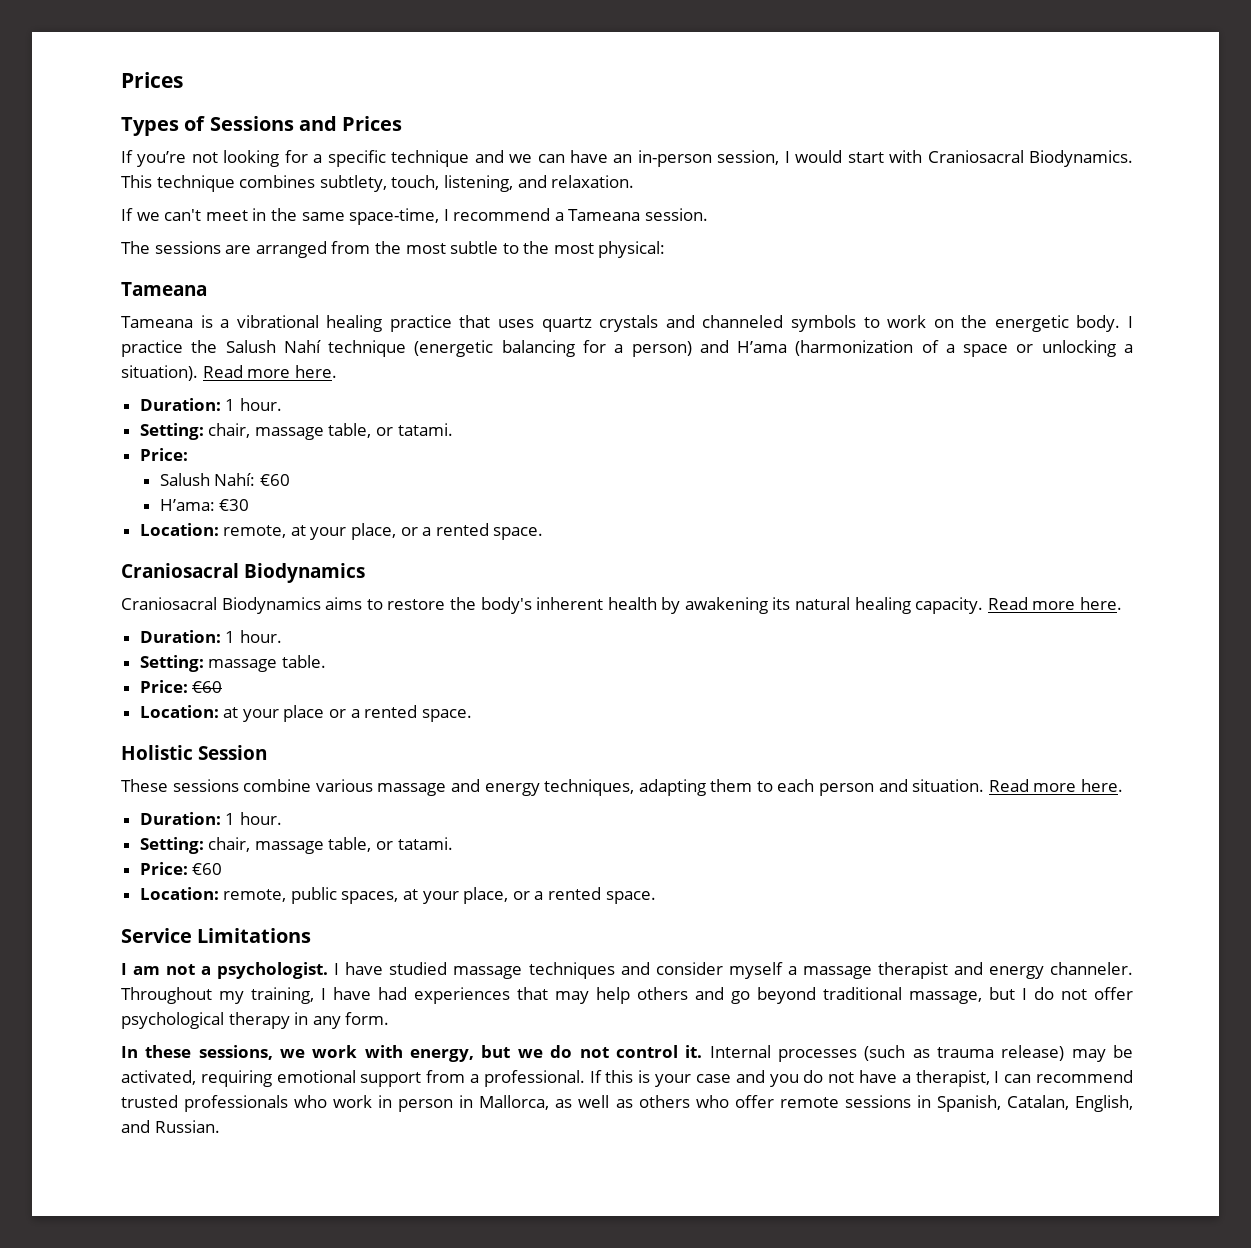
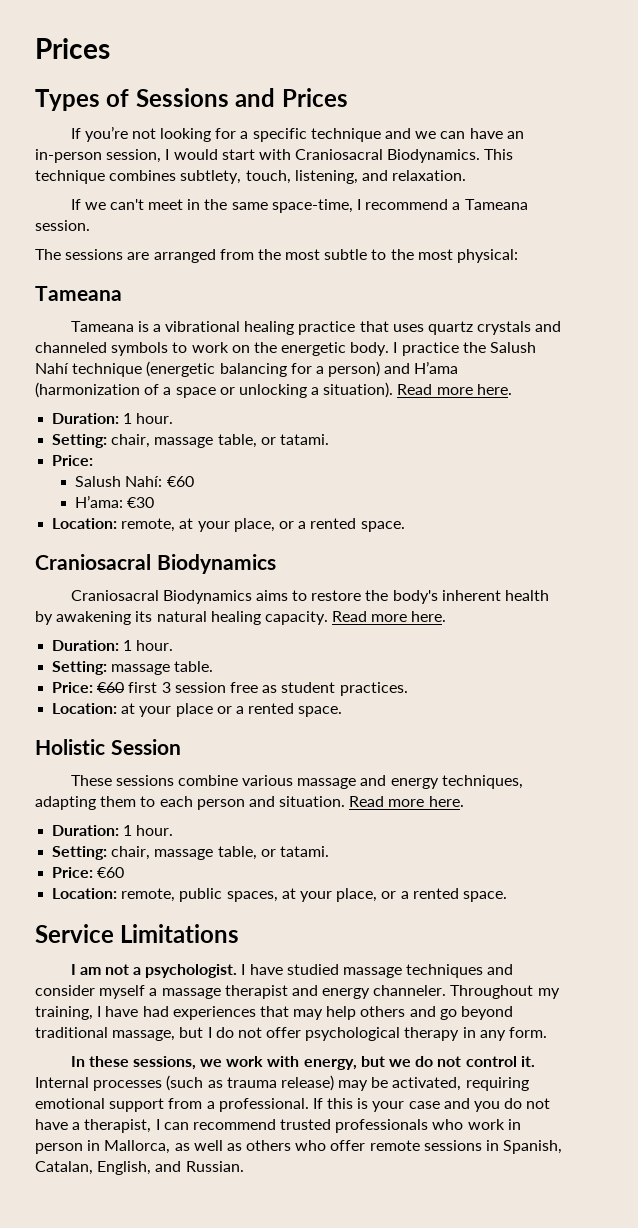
  Setting: massage table.
- Price: €60
+ Price: €60 first 3 session free as student practices.

